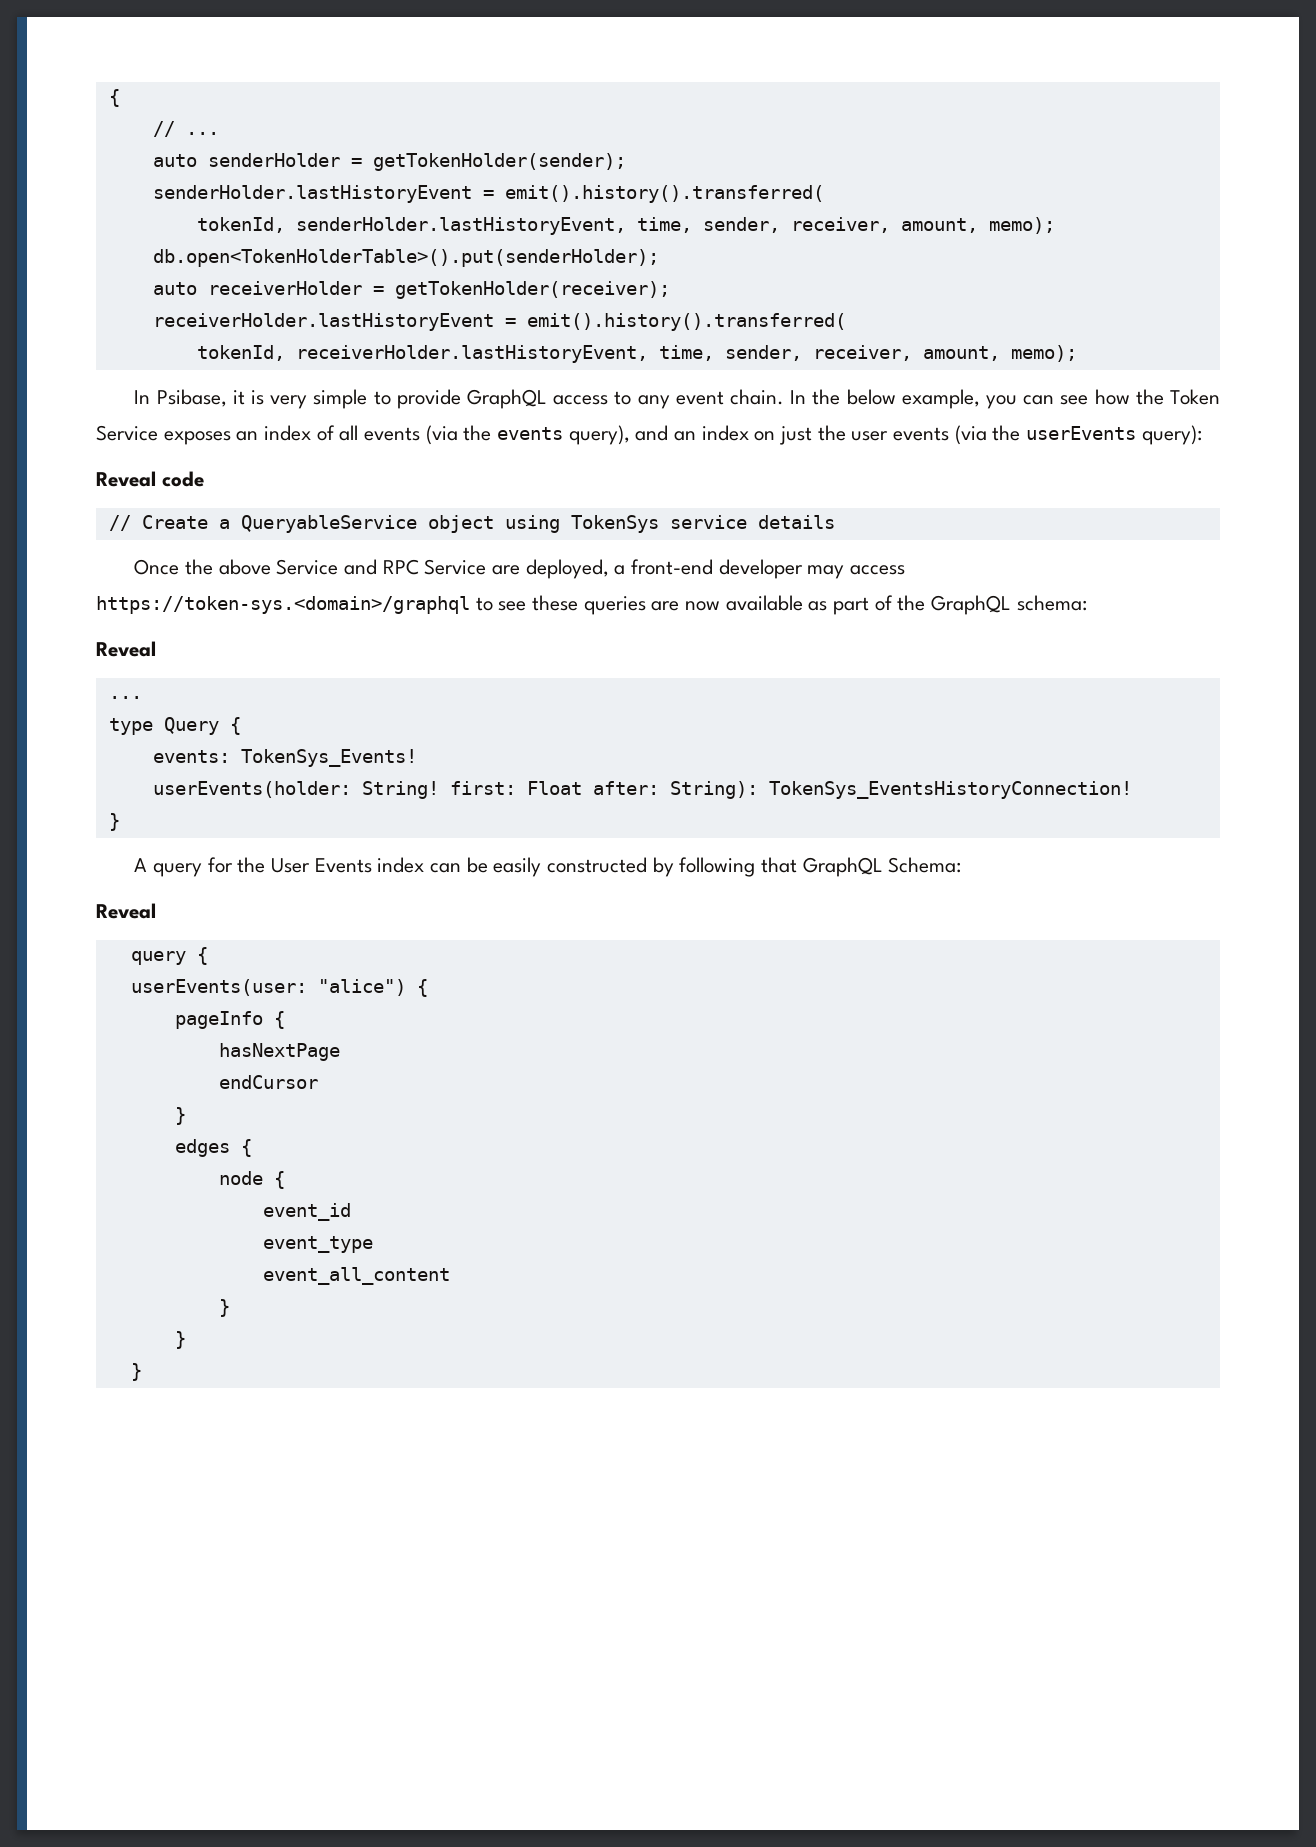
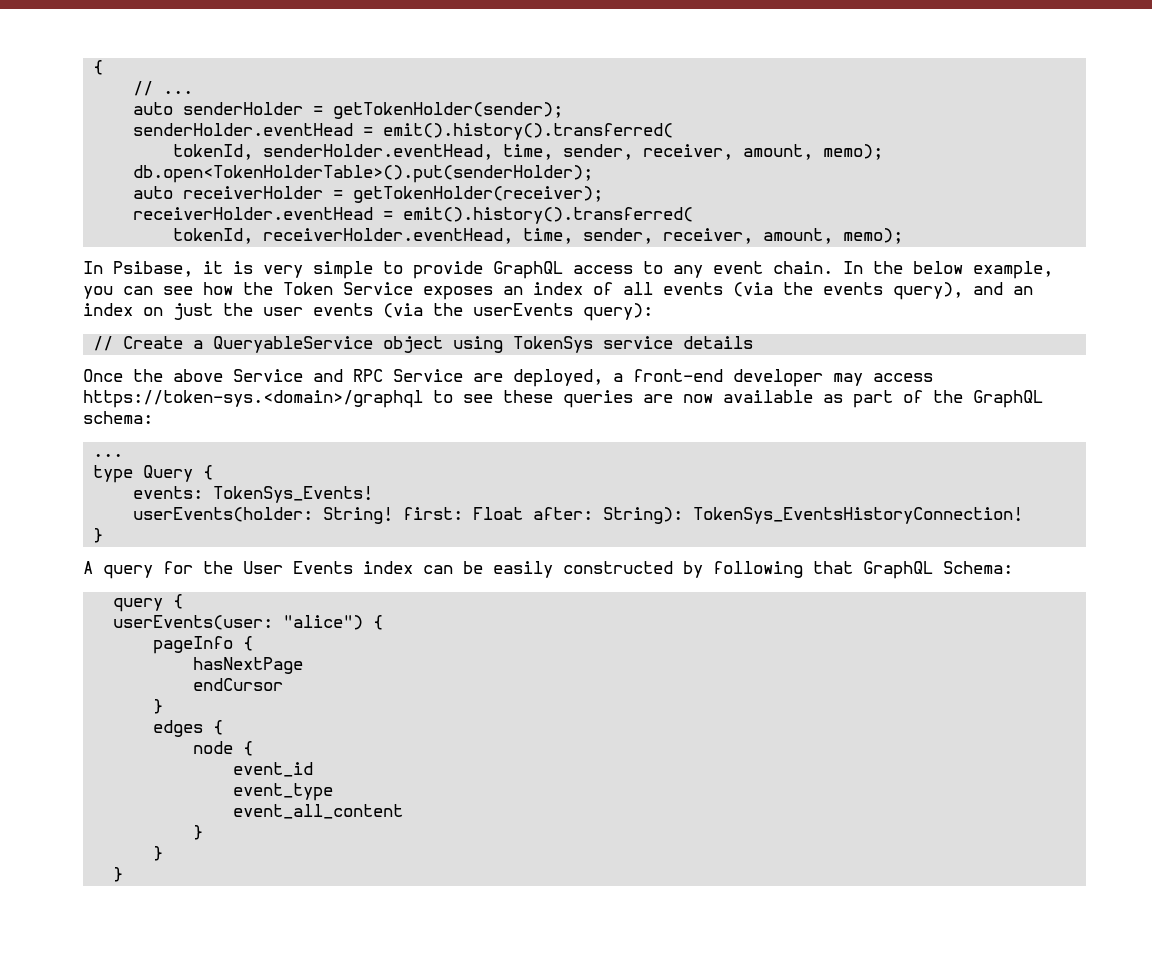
- senderHolder.lastHistoryEvent = emit().history().transferred(
- tokenId, senderHolder.lastHistoryEvent, time, sender, receiver, amount, memo);
+ senderHolder.eventHead = emit().history().transferred(
+ tokenId, senderHolder.eventHead, time, sender, receiver, amount, memo);
- receiverHolder.lastHistoryEvent = emit().history().transferred(
- tokenId, receiverHolder.lastHistoryEvent, time, sender, receiver, amount, memo);
+ receiverHolder.eventHead = emit().history().transferred(
+ tokenId, receiverHolder.eventHead, time, sender, receiver, amount, memo);
- Reveal code
  Once the above Service and RPC Service are deployed, a front-end developer may access https://token-sys.<domain>/graphql to see these queries are now available as part of the GraphQL schema:
- Reveal
  A query for the User Events index can be easily constructed by following that GraphQL Schema:
- Reveal

